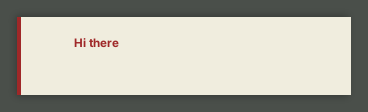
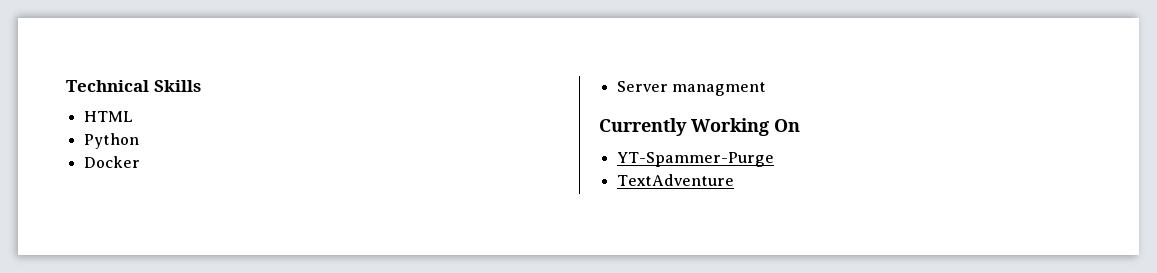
- Hi there
+ Technical Skills
+ HTML
+ Python
+ Docker
+ Server managment
+ Currently Working On
+ YT-Spammer-Purge
+ TextAdventure

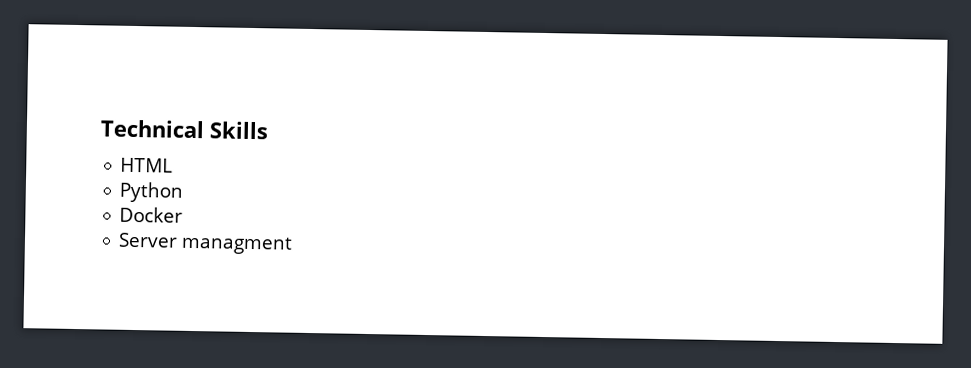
- Currently Working On
- YT-Spammer-Purge
- TextAdventure

